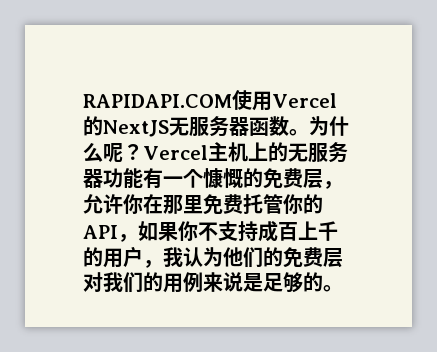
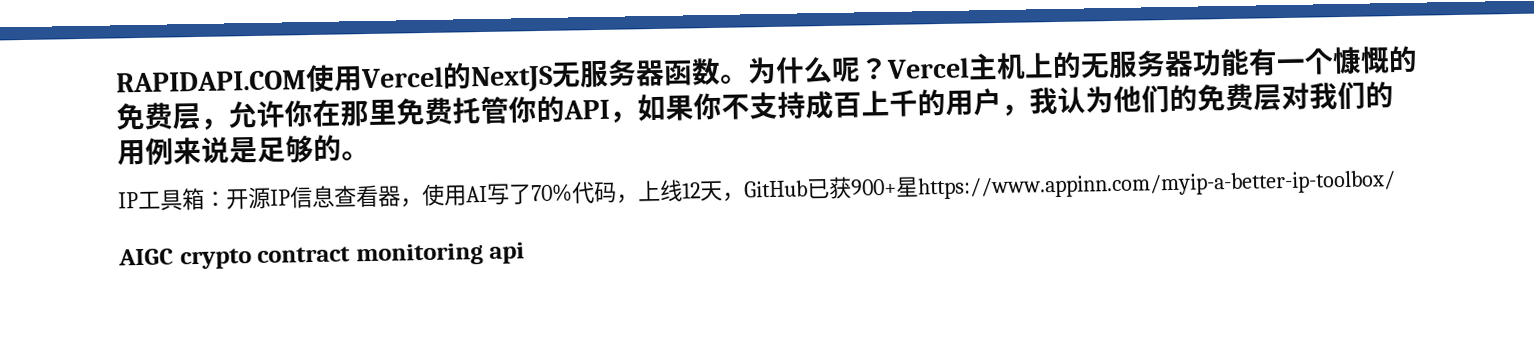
+ IP工具箱：开源IP信息查看器，使用AI写了70%代码，上线12天，GitHub已获900+星https://www.appinn.com/myip-a-better-ip-toolbox/
+ AIGC crypto contract monitoring api

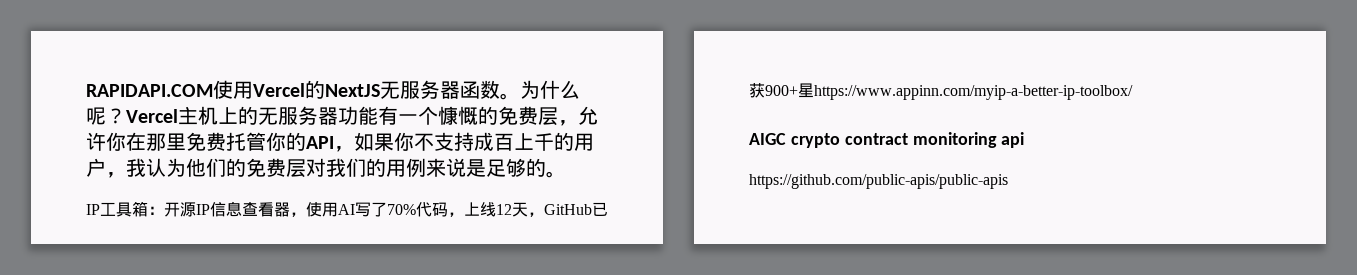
+ https://github.com/public-apis/public-apis

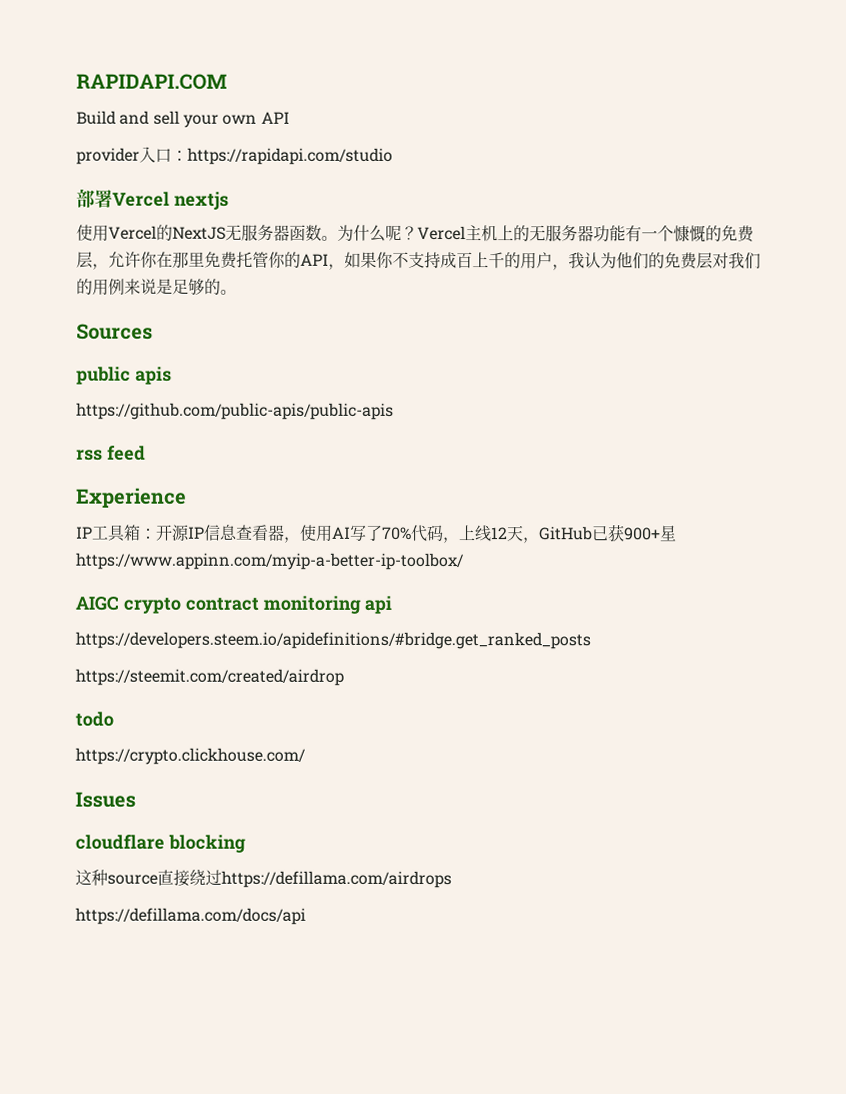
- RAPIDAPI.COM使用Vercel的NextJS无服务器函数。
+ RAPIDAPI.COM
+ Build and sell your own API
+ provider入口：https://rapidapi.com/studio
+ 部署Vercel nextjs
+ 使用Vercel的NextJS无服务器函数。
+ Sources
+ public apis
+ https://github.com/public-apis/public-apis
+ rss feed
+ Experience
- https://github.com/public-apis/public-apis
+ https://developers.steem.io/apidefinitions/#bridge.get_ranked_posts
+ https://steemit.com/created/airdrop
+ todo
+ https://crypto.clickhouse.com/
+ Issues
+ cloudflare blocking
+ 这种source直接绕过https://defillama.com/airdrops
+ https://defillama.com/docs/api

